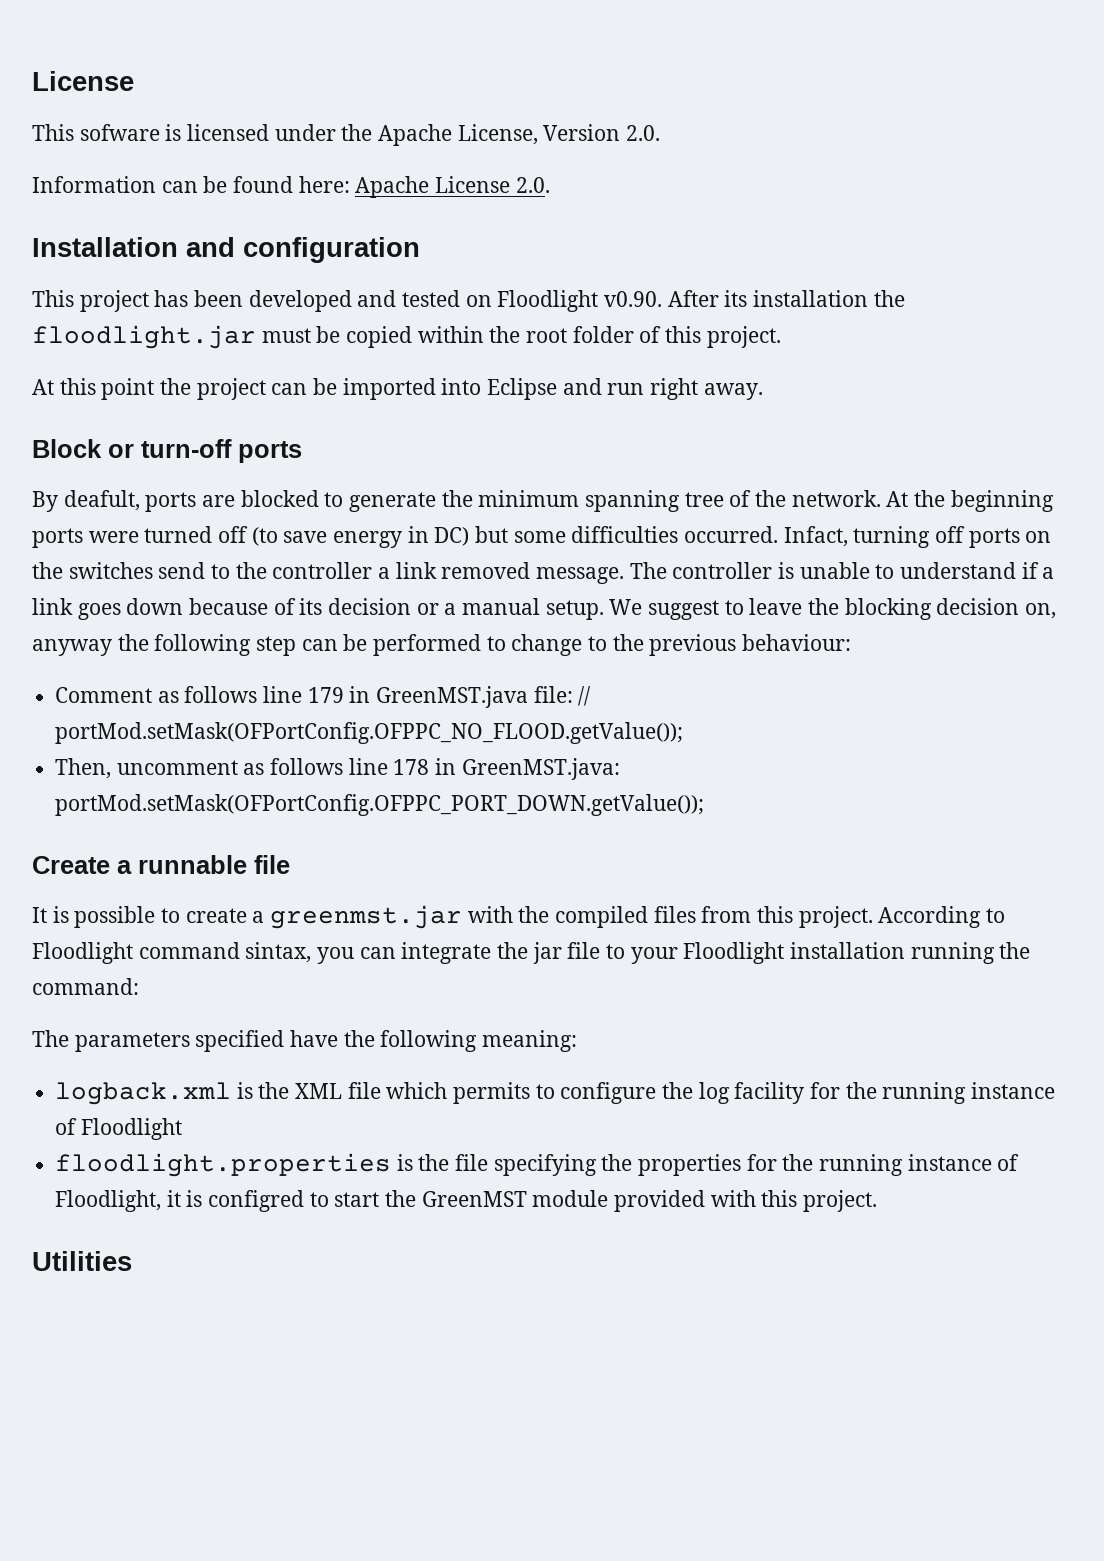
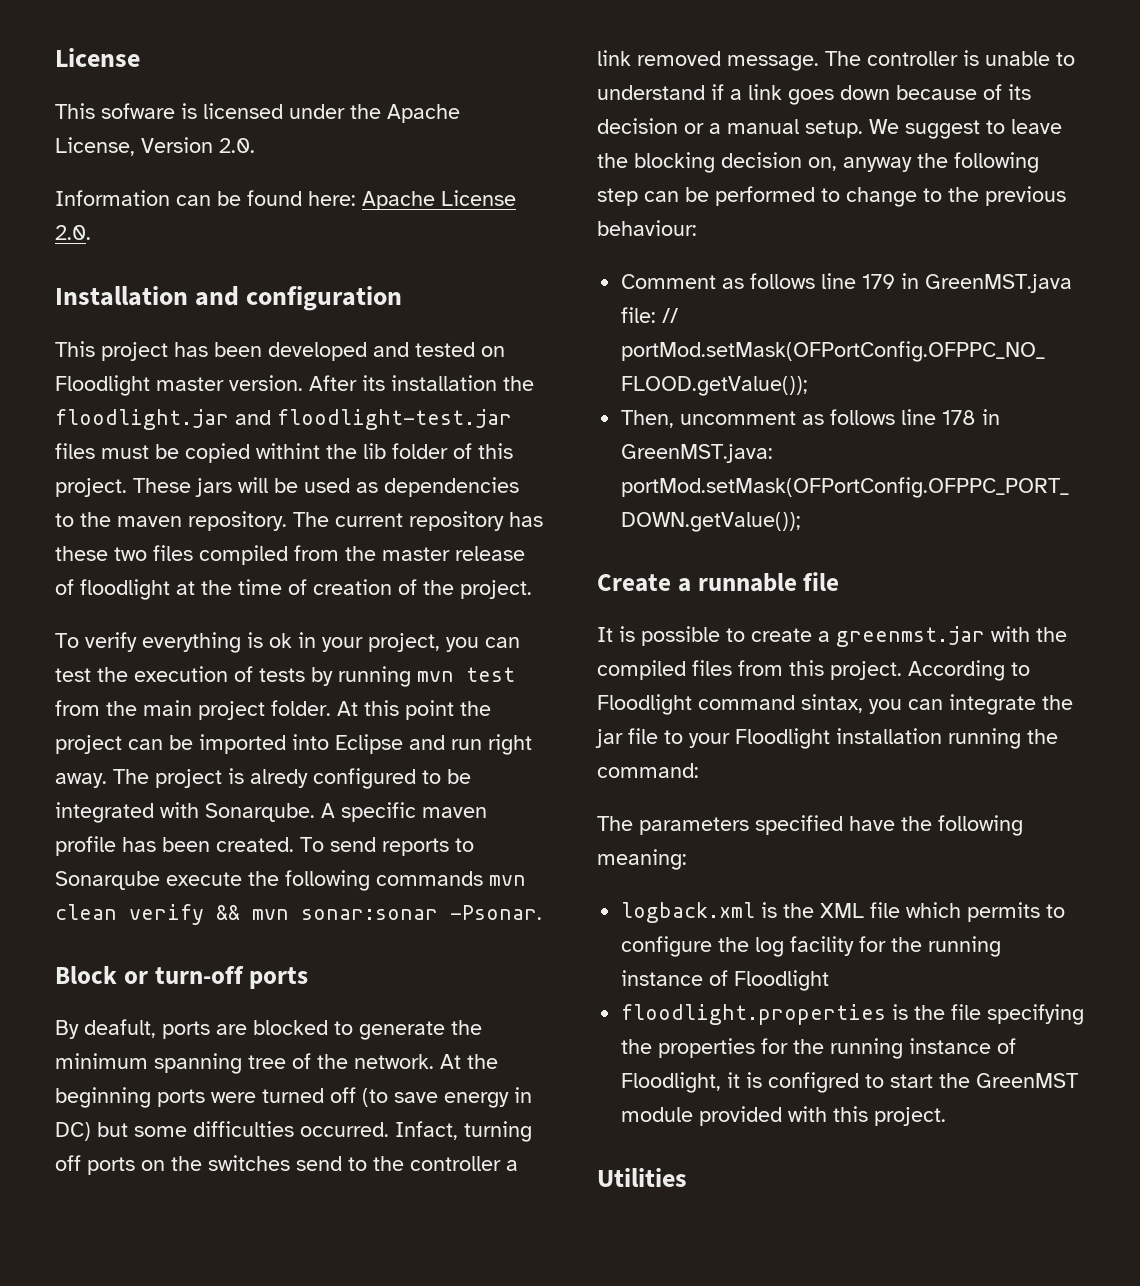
- This project has been developed and tested on Floodlight v0.90. After its installation the floodlight.jar must be copied within the root folder of this project.
- At this point the project can be imported into Eclipse and run right away.
+ This project has been developed and tested on Floodlight master version. After its installation the floodlight.jar and floodlight-test.jar files must be copied withint the lib folder of this project. These jars will be used as dependencies to the maven repository. The current repository has these two files compiled from the master release of floodlight at the time of creation of the project.
+ To verify everything is ok in your project, you can test the execution of tests by running mvn test from the main project folder. At this point the project can be imported into Eclipse and run right away. The project is alredy configured to be integrated with Sonarqube. A specific maven profile has been created. To send reports to Sonarqube execute the following commands mvn clean verify && mvn sonar:sonar -Psonar.

